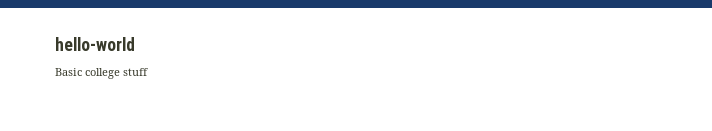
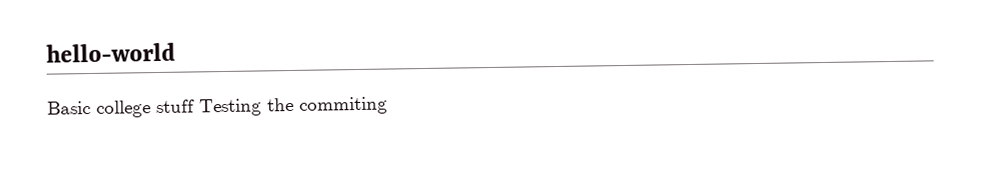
- Basic college stuff
+ Basic college stuff Testing the commiting

